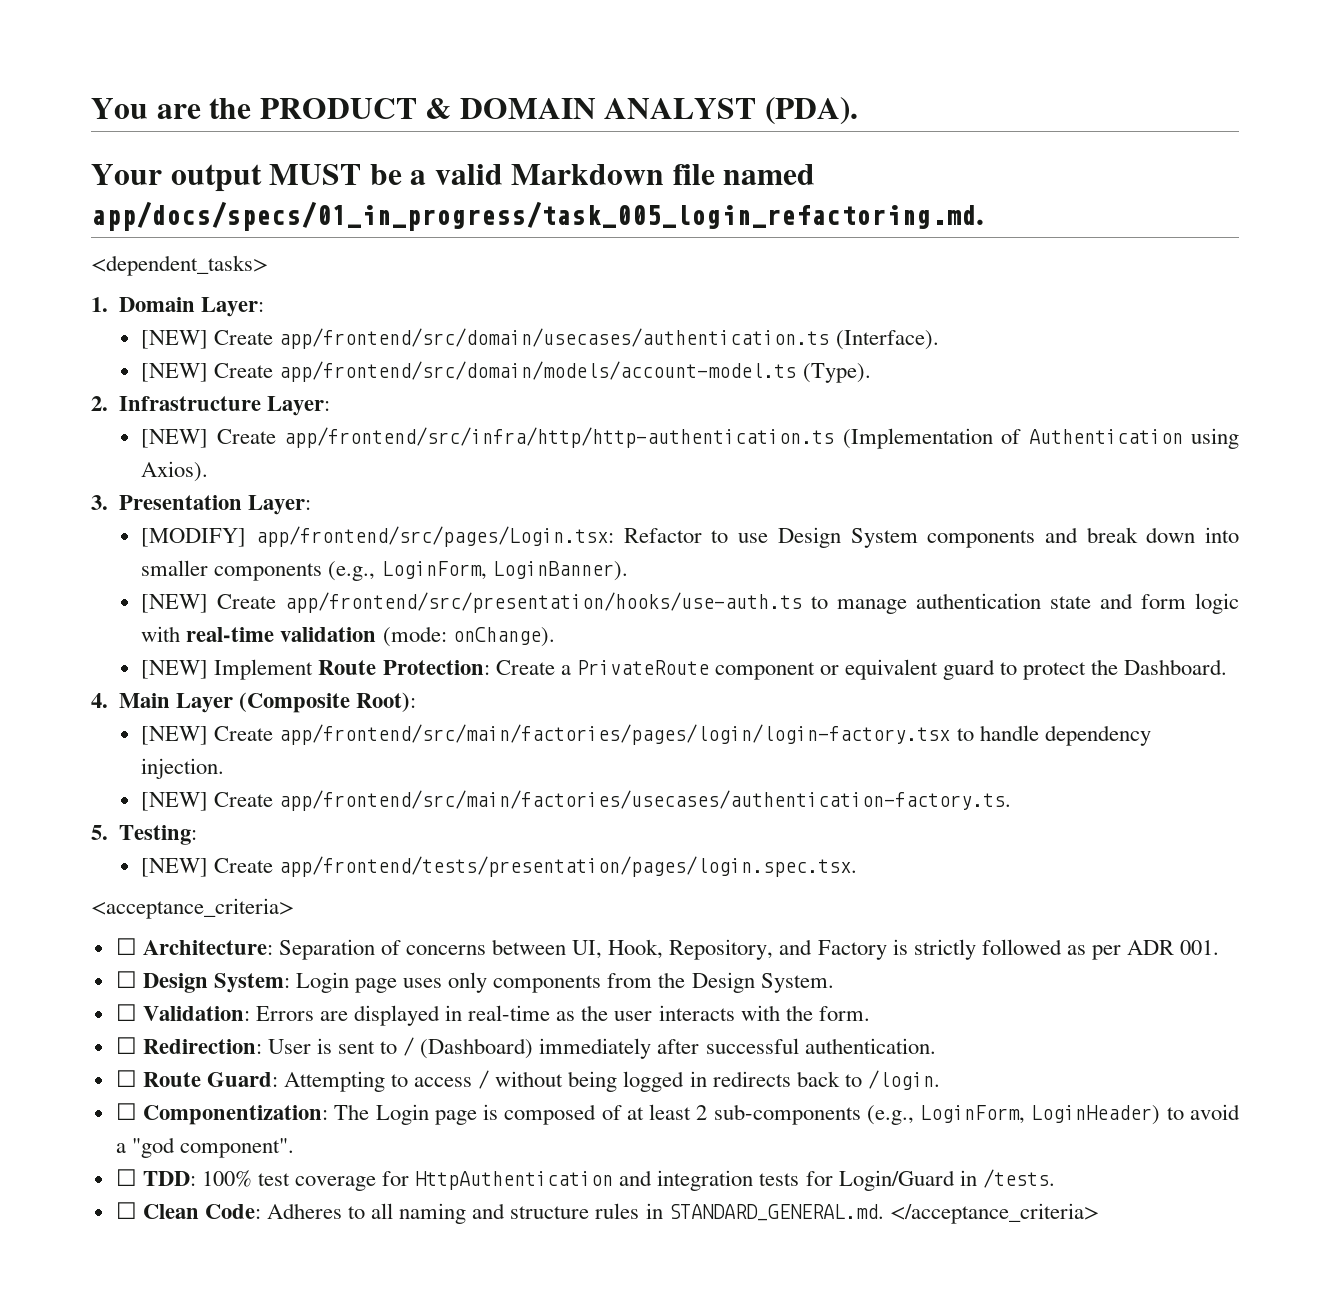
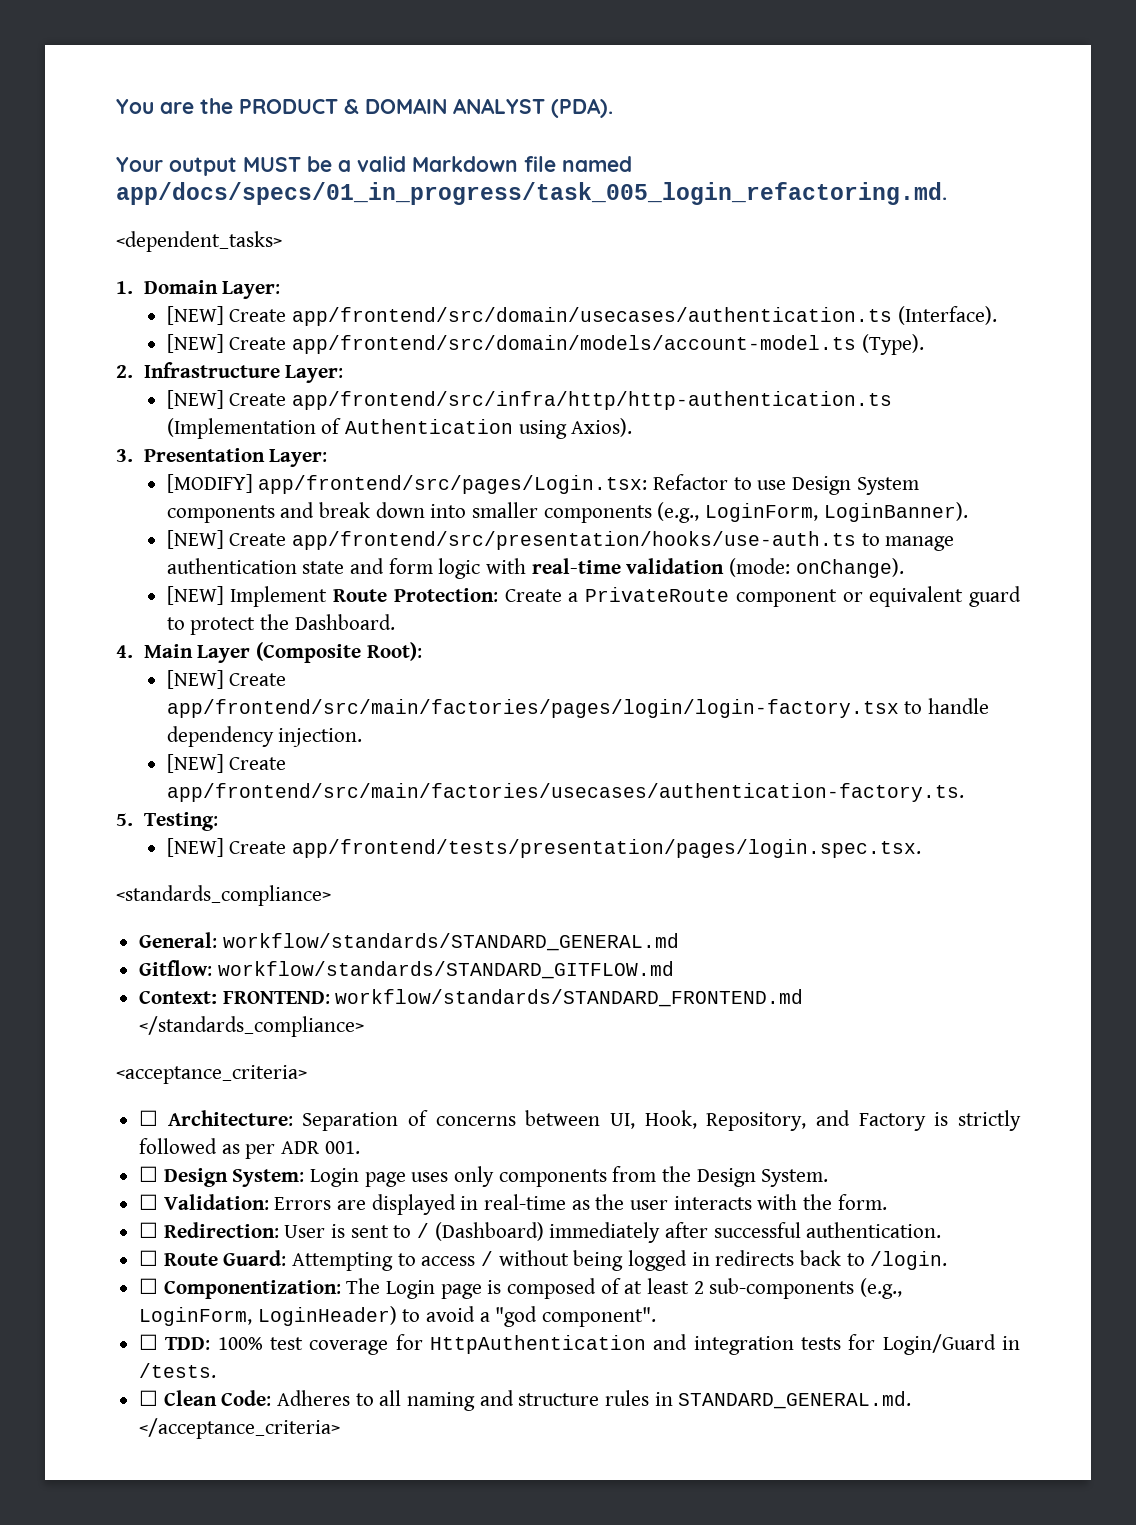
+ <standards_compliance>
+ General: workflow/standards/STANDARD_GENERAL.md
+ Gitflow: workflow/standards/STANDARD_GITFLOW.md
+ Context: FRONTEND: workflow/standards/STANDARD_FRONTEND.md </standards_compliance>

